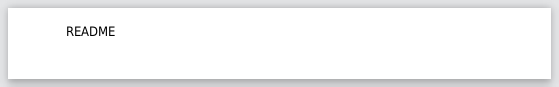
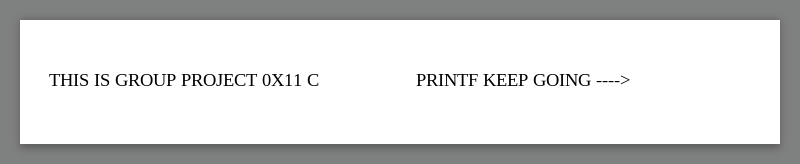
- README
+ THIS IS GROUP PROJECT 0X11 C PRINTF KEEP GOING ---->

